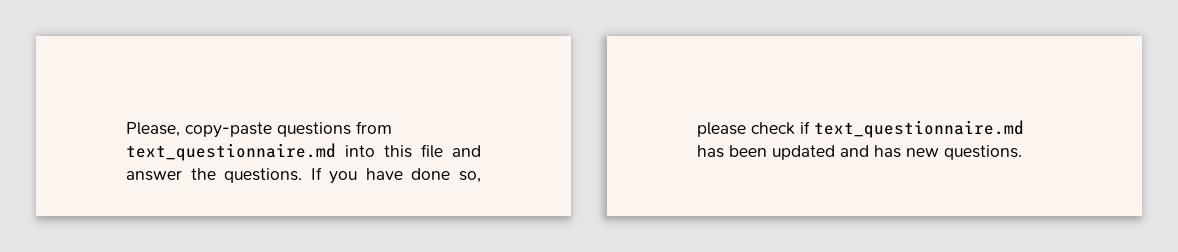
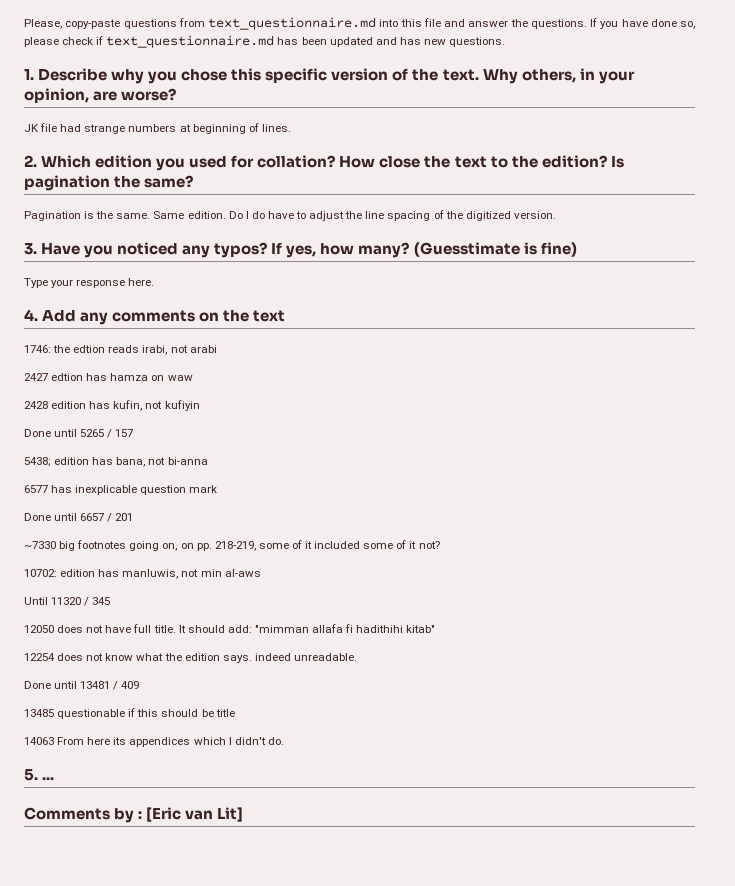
+ 1. Describe why you chose this specific version of the text. Why others, in your opinion, are worse?
+ JK file had strange numbers at beginning of lines.
+ 2. Which edition you used for collation? How close the text to the edition? Is pagination the same?
+ Pagination is the same. Same edition. Do I do have to adjust the line spacing of the digitized version.
+ 3. Have you noticed any typos? If yes, how many? (Guesstimate is fine)
+ Type your response here.
+ 4. Add any comments on the text
+ 1746: the edtion reads irabi, not arabi
+ 2427 edtion has hamza on waw
+ 2428 edition has kufin, not kufiyin
+ Done until 5265 / 157
+ 5438; edition has bana, not bi-anna
+ 6577 has inexplicable question mark
+ Done until 6657 / 201
+ ~7330 big footnotes going on, on pp. 218-219, some of it included some of it not?
+ 10702: edition has manluwis, not min al-aws
+ Until 11320 / 345
+ 12050 does not have full title. It should add: "mimman allafa fi hadithihi kitab"
+ 12254 does not know what the edition says. indeed unreadable.
+ Done until 13481 / 409
+ 13485 questionable if this should be title
+ 14063 From here its appendices which I didn't do.
+ 5. ...
+ Comments by : [Eric van Lit]

